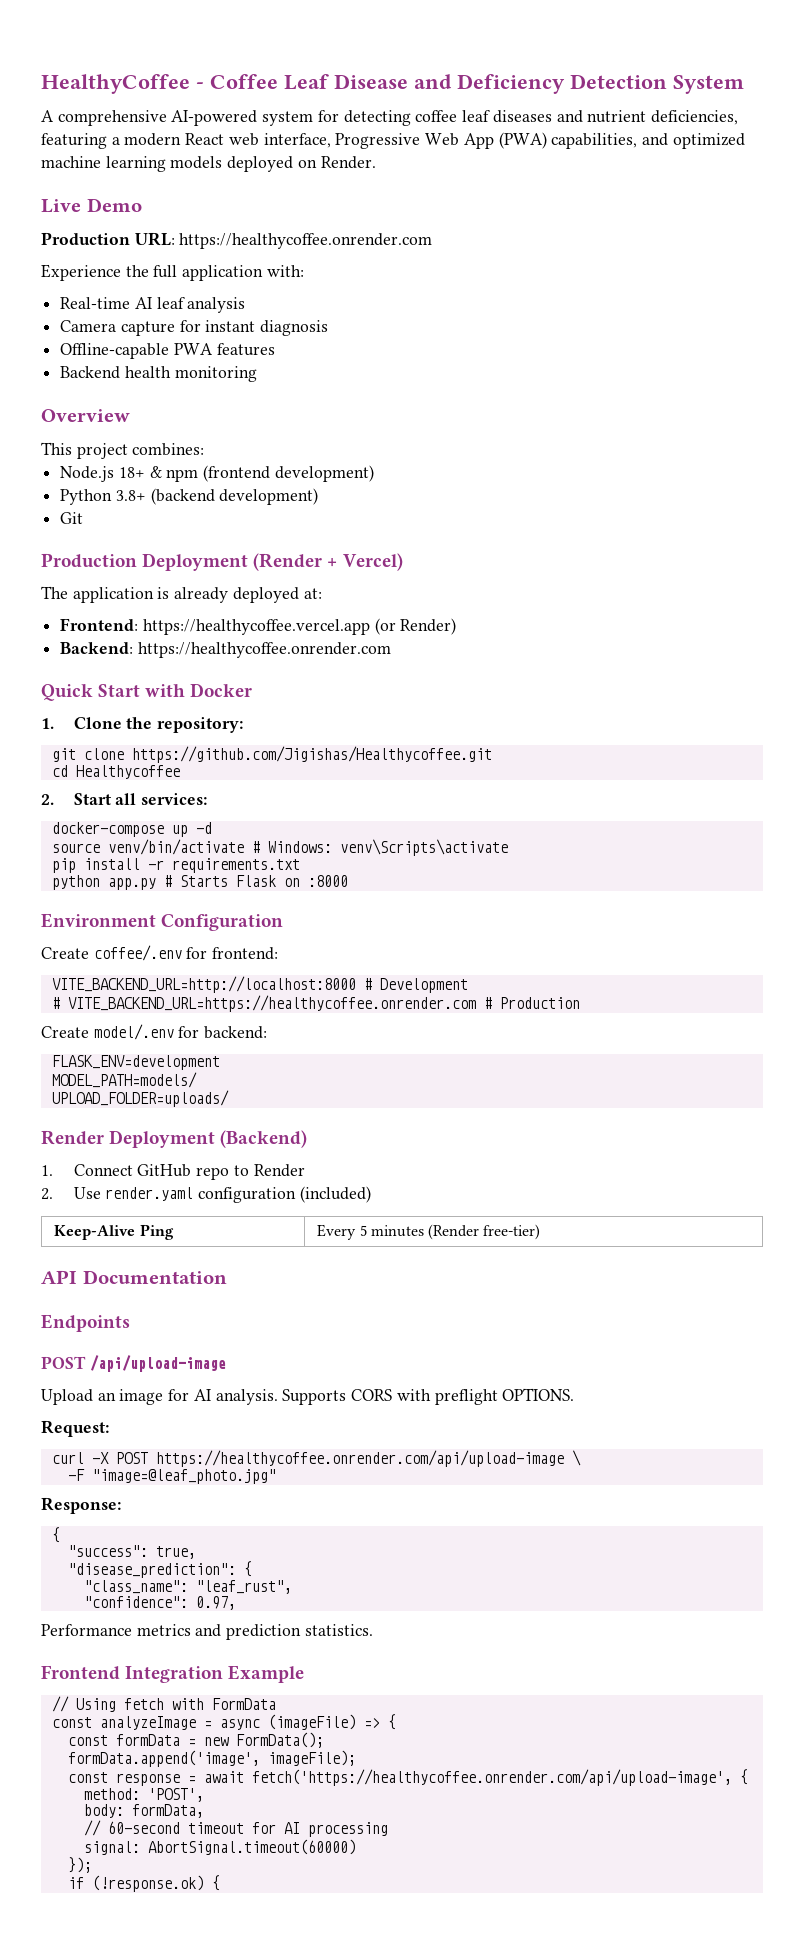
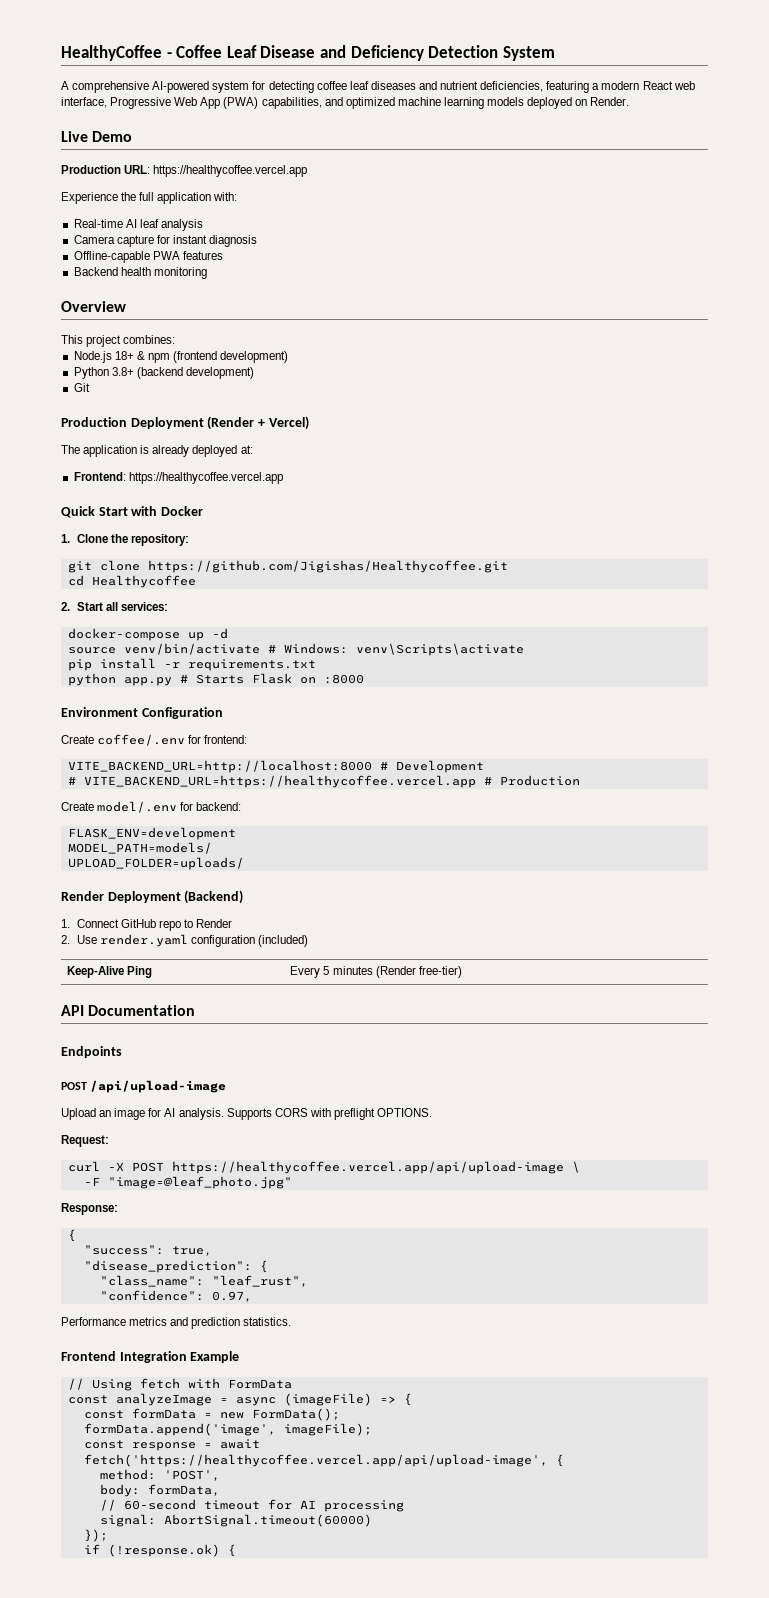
- Production URL: https://healthycoffee.onrender.com
+ Production URL: https://healthycoffee.vercel.app
- Frontend: https://healthycoffee.vercel.app (or Render)
- Backend: https://healthycoffee.onrender.com
+ Frontend: https://healthycoffee.vercel.app
- # VITE_BACKEND_URL=https://healthycoffee.onrender.com # Production
+ # VITE_BACKEND_URL=https://healthycoffee.vercel.app # Production
- curl -X POST https://healthycoffee.onrender.com/api/upload-image \
+ curl -X POST https://healthycoffee.vercel.app/api/upload-image \
- const response = await fetch('https://healthycoffee.onrender.com/api/upload-image', {
+ const response = await fetch('https://healthycoffee.vercel.app/api/upload-image', {

